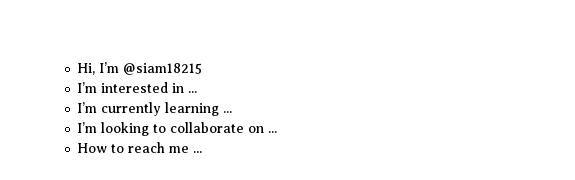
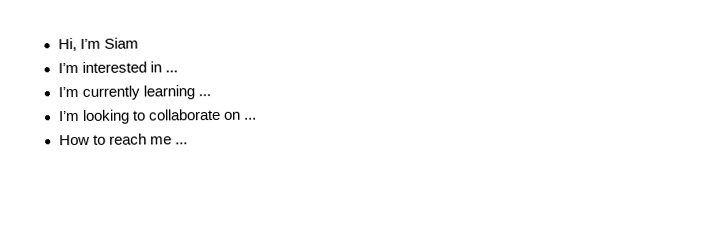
- Hi, I’m @siam18215
+ Hi, I’m Siam

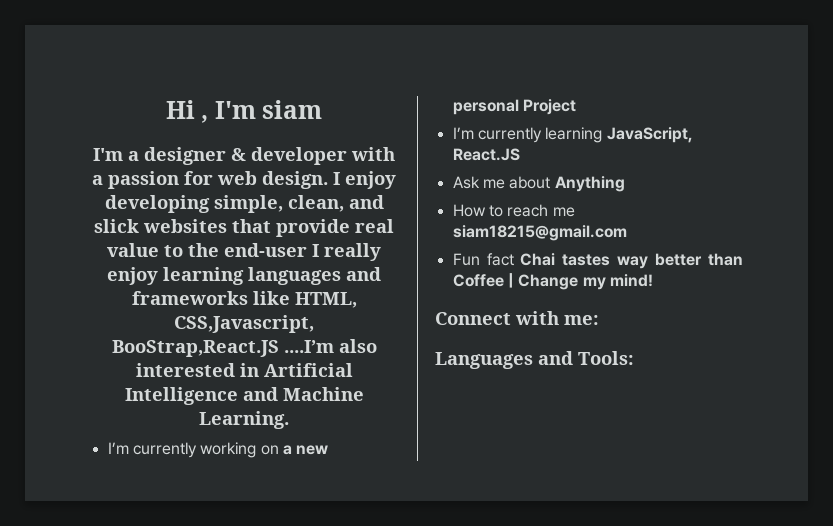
- Hi, I’m Siam
- I’m interested in ...
- I’m currently learning ...
- I’m looking to collaborate on ...
- How to reach me ...
+ Hi , I'm siam
+ I'm a designer & developer with a passion for web design. I enjoy developing simple, clean, and slick websites that provide real value to the end-user I really enjoy learning languages and frameworks like HTML, CSS,Javascript, BooStrap,React.JS ....I’m also interested in Artificial Intelligence and Machine Learning.
+ I’m currently working on a new personal Project
+ I’m currently learning JavaScript, React.JS
+ Ask me about Anything
+ How to reach me siam18215@gmail.com
+ Fun fact Chai tastes way better than Coffee | Change my mind!
+ Connect with me:
+ Languages and Tools:

